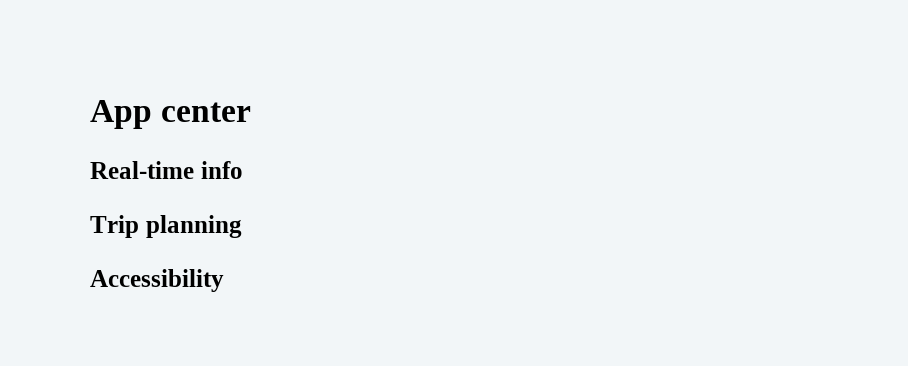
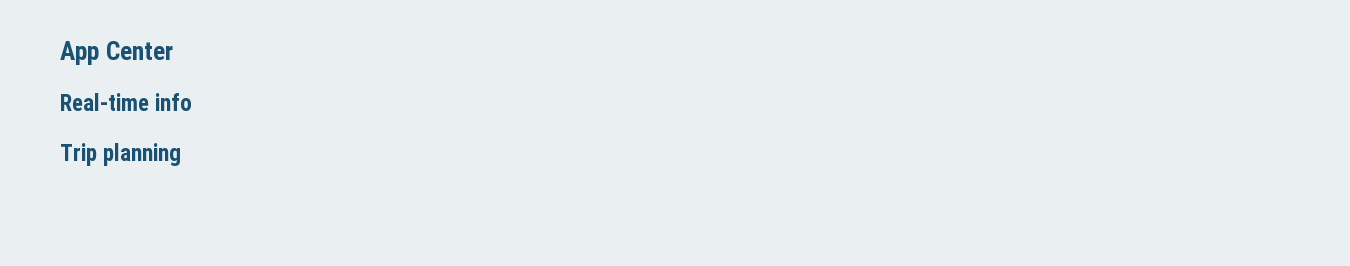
- App center
+ App Center
- Accessibility

